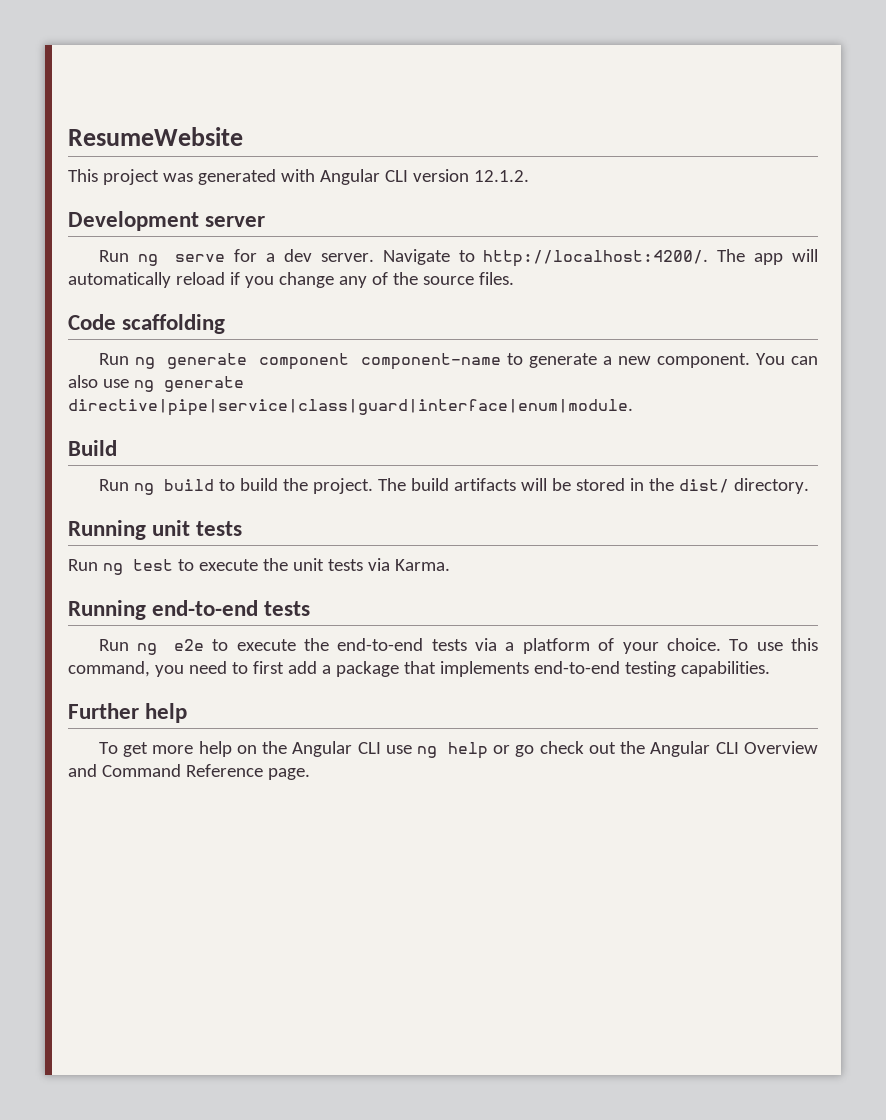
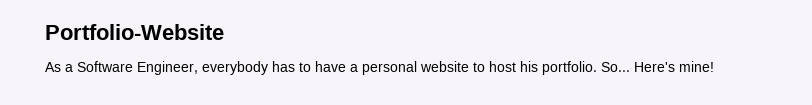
- ResumeWebsite
- This project was generated with Angular CLI version 12.1.2.
- Development server
- Run ng serve for a dev server. Navigate to http://localhost:4200/. The app will automatically reload if you change any of the source files.
- Code scaffolding
- Run ng generate component component-name to generate a new component. You can also use ng generate directive|pipe|service|class|guard|interface|enum|module.
- Build
- Run ng build to build the project. The build artifacts will be stored in the dist/ directory.
- Running unit tests
- Run ng test to execute the unit tests via Karma.
- Running end-to-end tests
- Run ng e2e to execute the end-to-end tests via a platform of your choice. To use this command, you need to first add a package that implements end-to-end testing capabilities.
- Further help
- To get more help on the Angular CLI use ng help or go check out the Angular CLI Overview and Command Reference page.
+ Portfolio-Website
+ As a Software Engineer, everybody has to have a personal website to host his portfolio. So... Here's mine!

